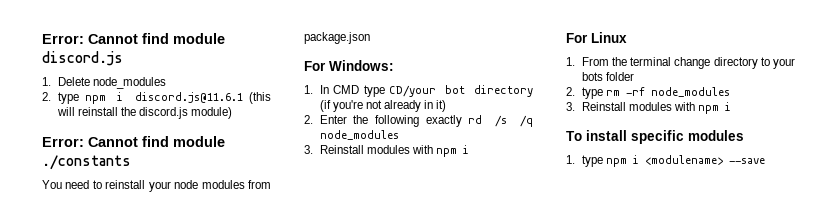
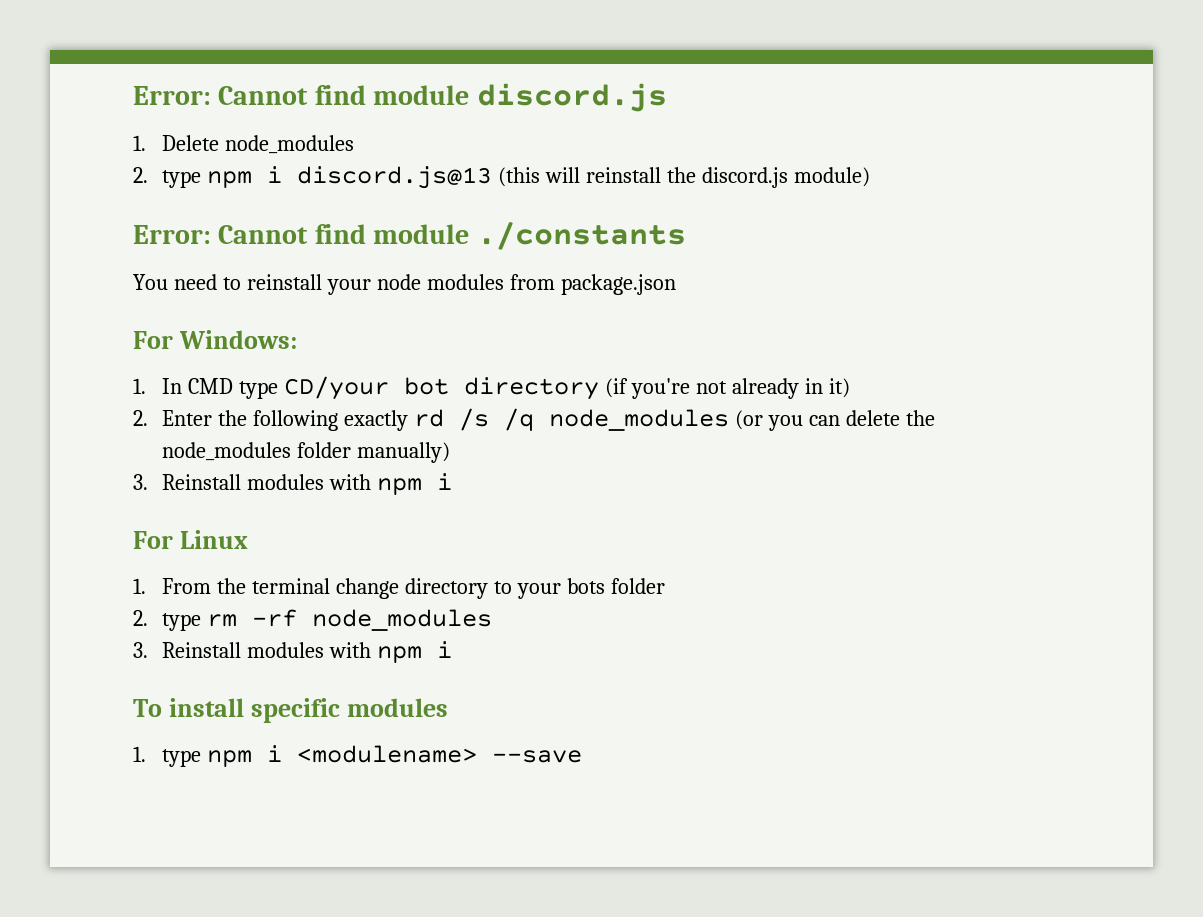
- 2. type npm i discord.js@11.6.1 (this will reinstall the discord.js module)
+ 2. type npm i discord.js@13 (this will reinstall the discord.js module)
- 2. Enter the following exactly rd /s /q node_modules
+ 2. Enter the following exactly rd /s /q node_modules (or you can delete the node_modules folder manually)

